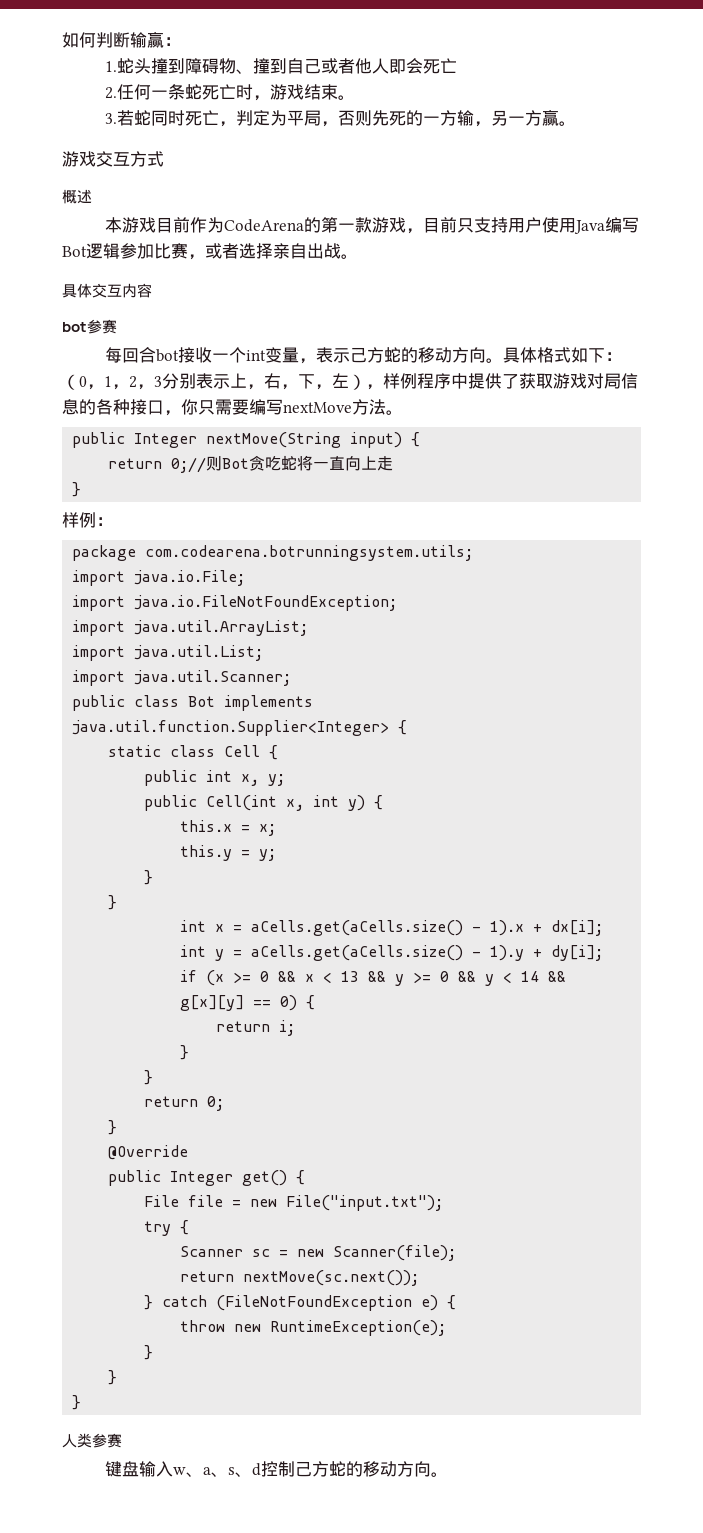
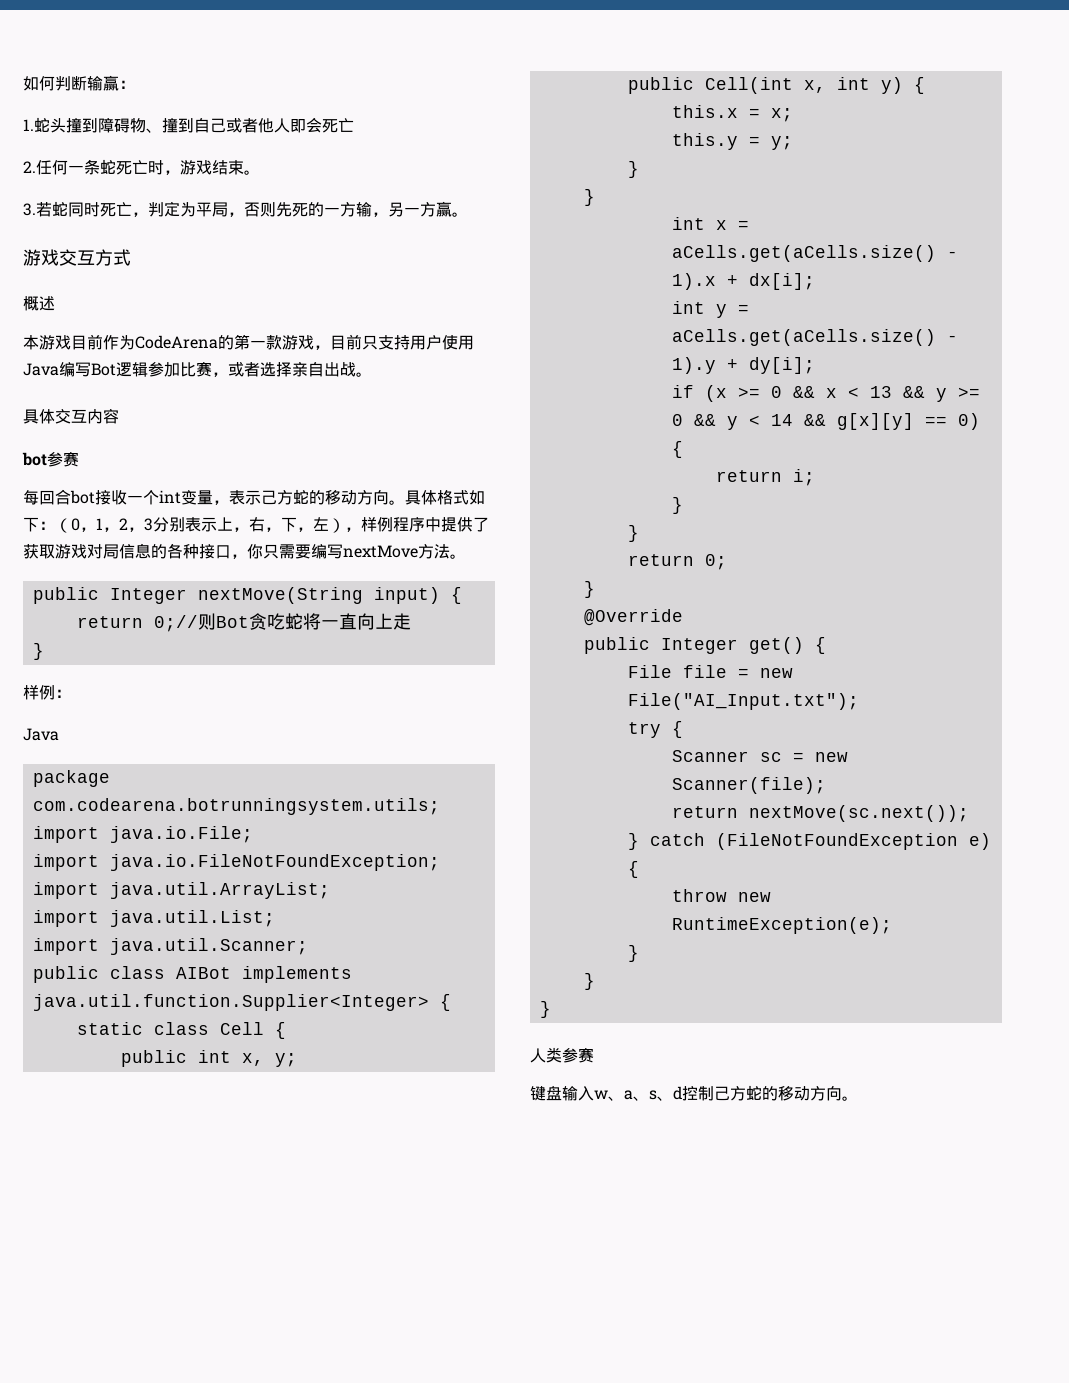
  样例：
+ Java
- public class Bot implements java.util.function.Supplier<Integer> {
+ public class AIBot implements java.util.function.Supplier<Integer> {
- File file = new File("input.txt");
+ File file = new File("AI_Input.txt");

